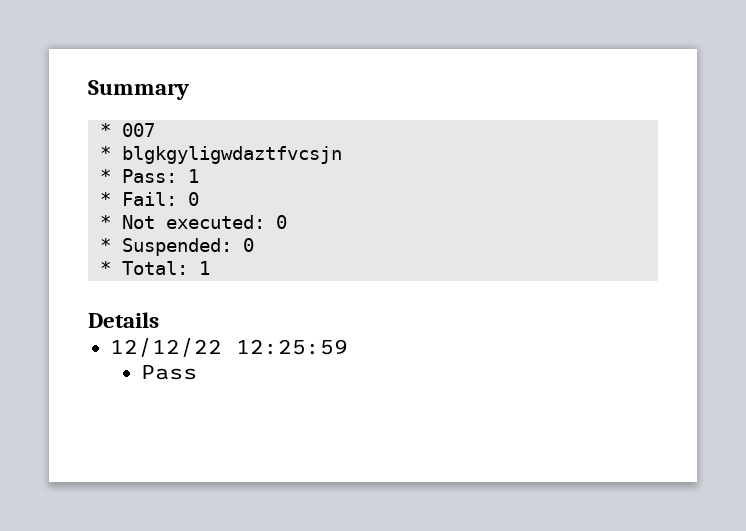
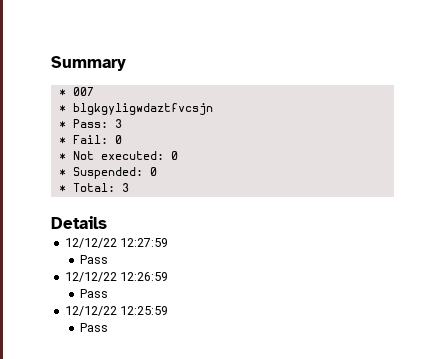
- * Pass: 1
+ * Pass: 3
- * Total: 1
+ * Total: 3
+ 12/12/22 12:27:59
+ Pass
+ 12/12/22 12:26:59
+ Pass

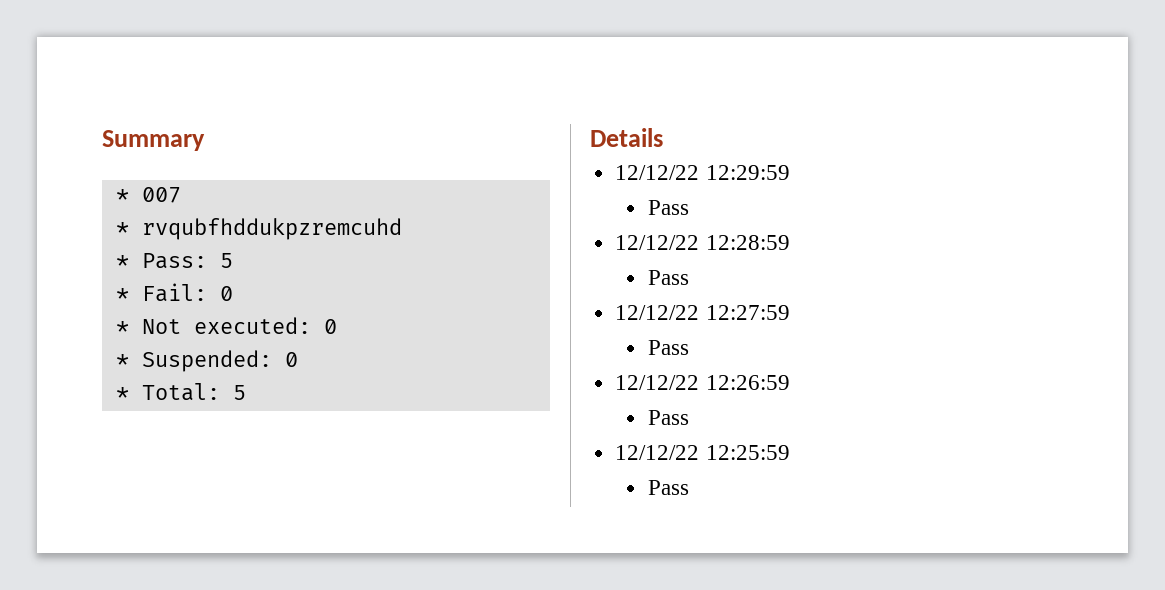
- * blgkgyligwdaztfvcsjn
+ * rvqubfhddukpzremcuhd
- * Pass: 3
+ * Pass: 5
- * Total: 3
+ * Total: 5
+ 12/12/22 12:29:59
+ Pass
+ 12/12/22 12:28:59
+ Pass

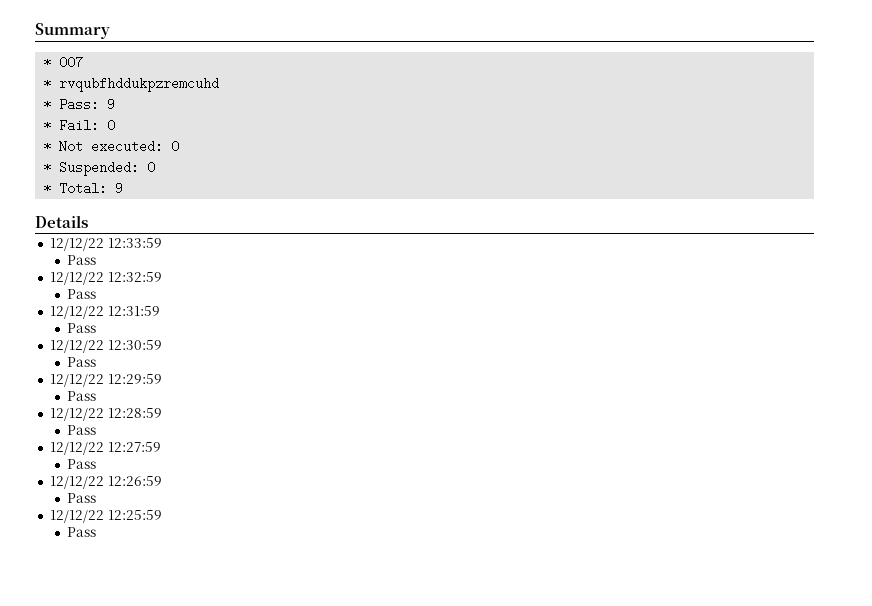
- * Pass: 5
+ * Pass: 9
- * Total: 5
+ * Total: 9
+ 12/12/22 12:33:59
+ Pass
+ 12/12/22 12:32:59
+ Pass
+ 12/12/22 12:31:59
+ Pass
+ 12/12/22 12:30:59
+ Pass

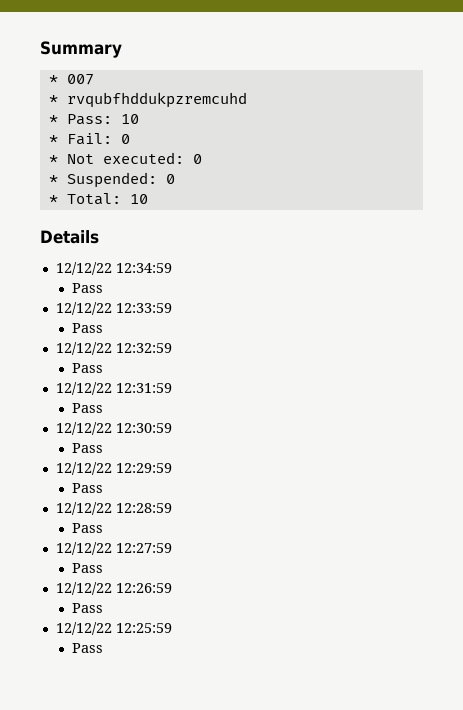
- * Pass: 9
+ * Pass: 10
- * Total: 9
+ * Total: 10
+ 12/12/22 12:34:59
+ Pass

